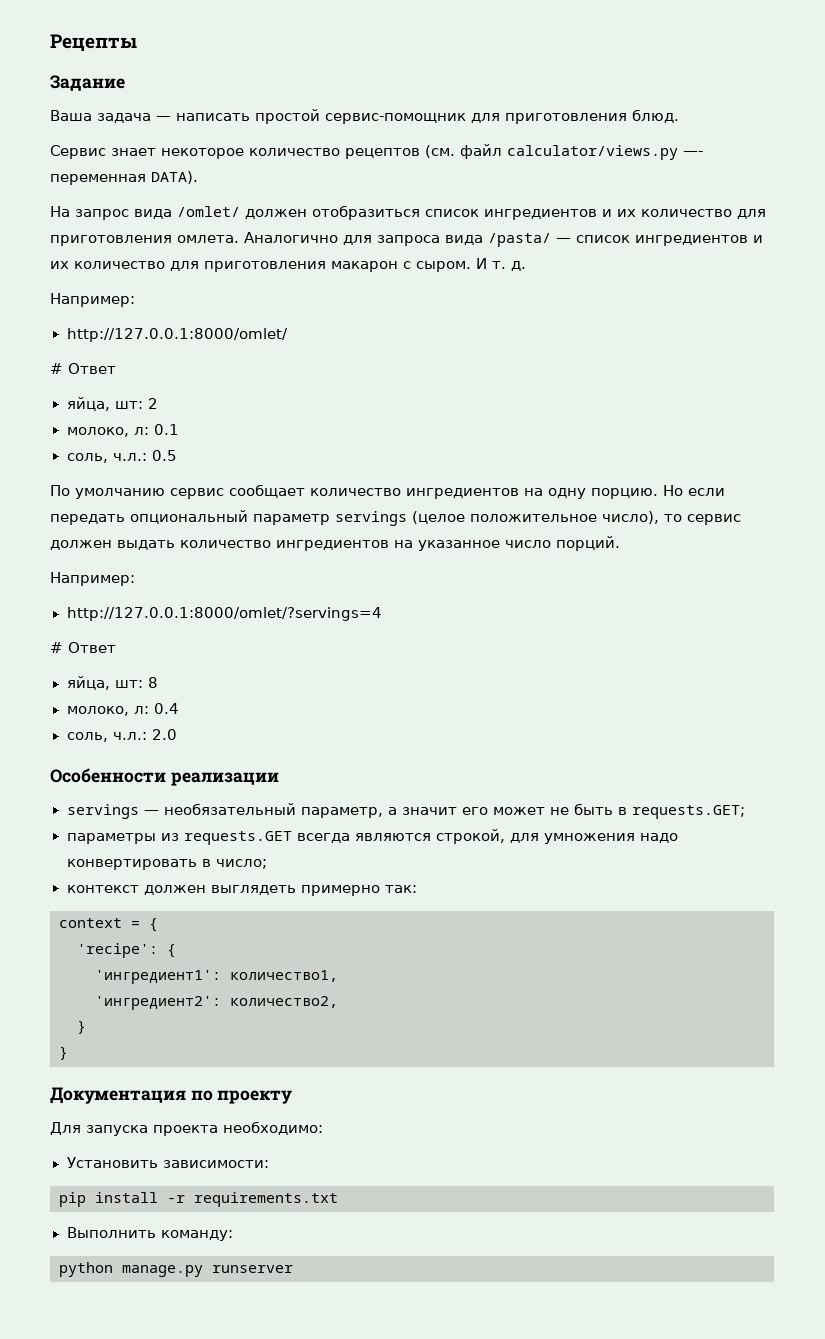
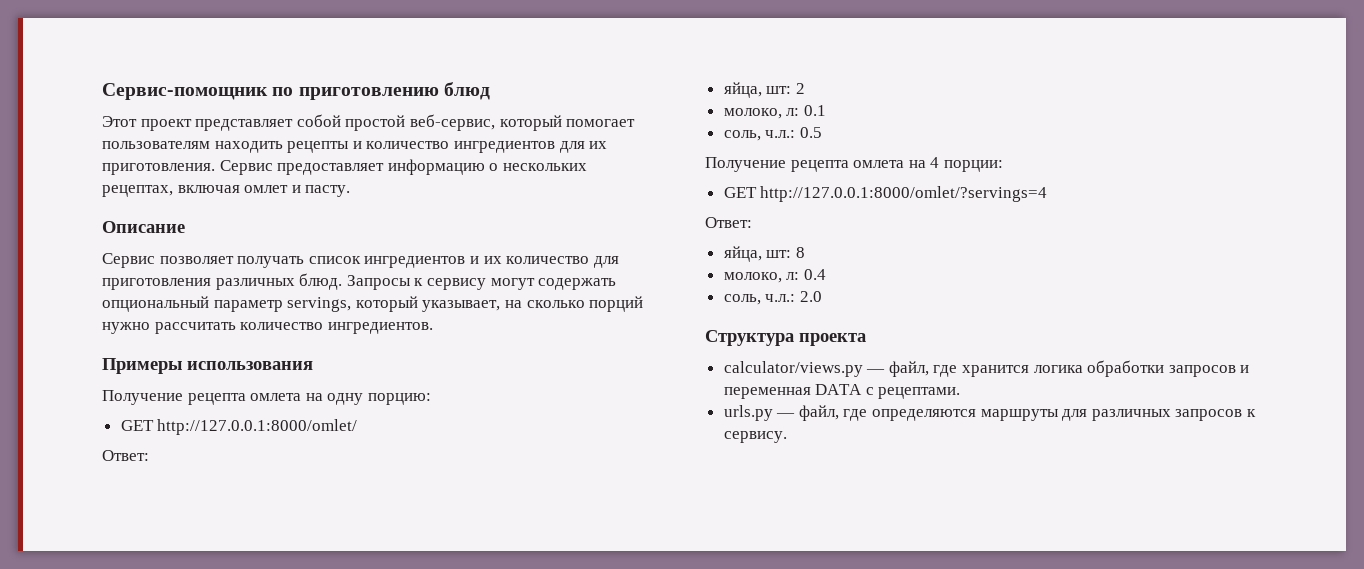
- Рецепты
- Задание
- Ваша задача — написать простой сервис-помощник для приготовления блюд.
- Сервис знает некоторое количество рецептов (см. файл calculator/views.py —- переменная DATA).
- На запрос вида /omlet/ должен отобразиться список ингредиентов и их количество для приготовления омлета. Аналогично для запроса вида /pasta/ — список ингредиентов и их количество для приготовления макарон с сыром. И т. д.
- Например:
- http://127.0.0.1:8000/omlet/
- # Ответ
+ Сервис-помощник по приготовлению блюд
+ Этот проект представляет собой простой веб-сервис, который помогает пользователям находить рецепты и количество ингредиентов для их приготовления. Сервис предоставляет информацию о нескольких рецептах, включая омлет и пасту.
+ Описание
+ Сервис позволяет получать список ингредиентов и их количество для приготовления различных блюд. Запросы к сервису могут содержать опциональный параметр servings, который указывает, на сколько порций нужно рассчитать количество ингредиентов.
+ Примеры использования
+ Получение рецепта омлета на одну порцию:
+ GET http://127.0.0.1:8000/omlet/
+ Ответ:
- По умолчанию сервис сообщает количество ингредиентов на одну порцию. Но если передать опциональный параметр servings (целое положительное число), то сервис должен выдать количество ингредиентов на указанное число порций.
- Например:
- http://127.0.0.1:8000/omlet/?servings=4
- # Ответ
+ Получение рецепта омлета на 4 порции:
+ GET http://127.0.0.1:8000/omlet/?servings=4
+ Ответ:
- Особенности реализации
- servings — необязательный параметр, а значит его может не быть в requests.GET;
- параметры из requests.GET всегда являются строкой, для умножения надо конвертировать в число;
- контекст должен выглядеть примерно так:
- context = {
- 'recipe': {
- 'ингредиент1': количество1,
- 'ингредиент2': количество2,
- }
- }
- Документация по проекту
- Для запуска проекта необходимо:
- Установить зависимости:
- pip install -r requirements.txt
- Выполнить команду:
- python manage.py runserver
+ Структура проекта
+ calculator/views.py — файл, где хранится логика обработки запросов и переменная DATA с рецептами.
+ urls.py — файл, где определяются маршруты для различных запросов к сервису.

